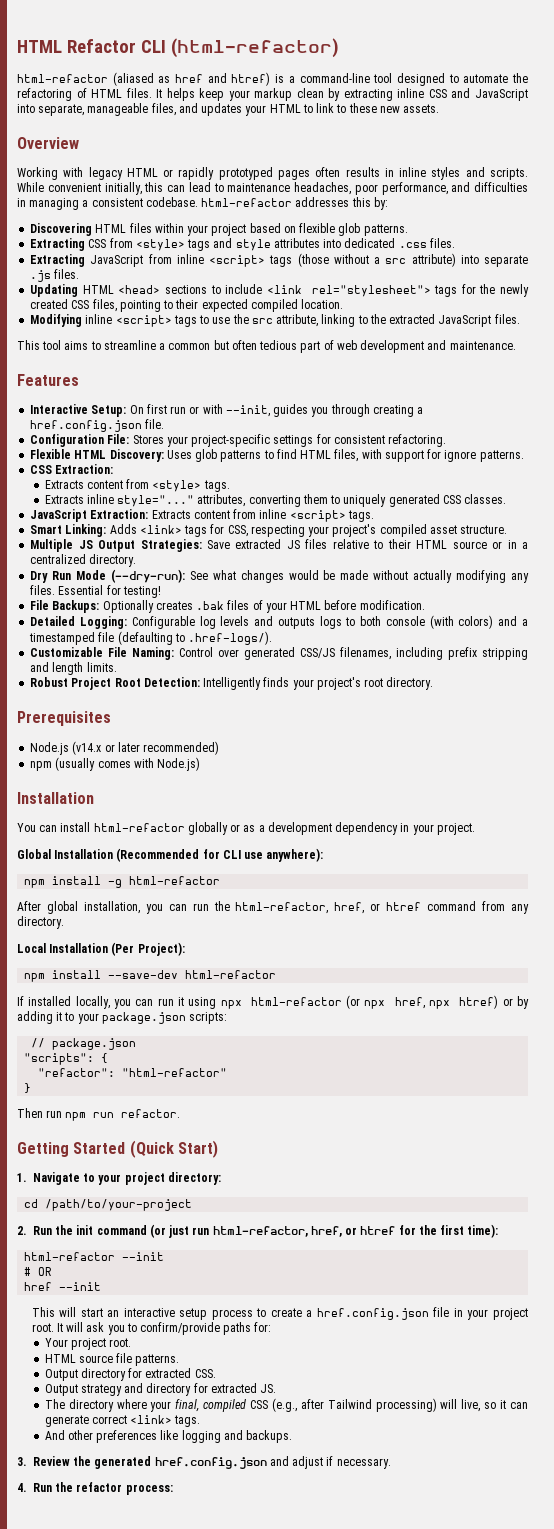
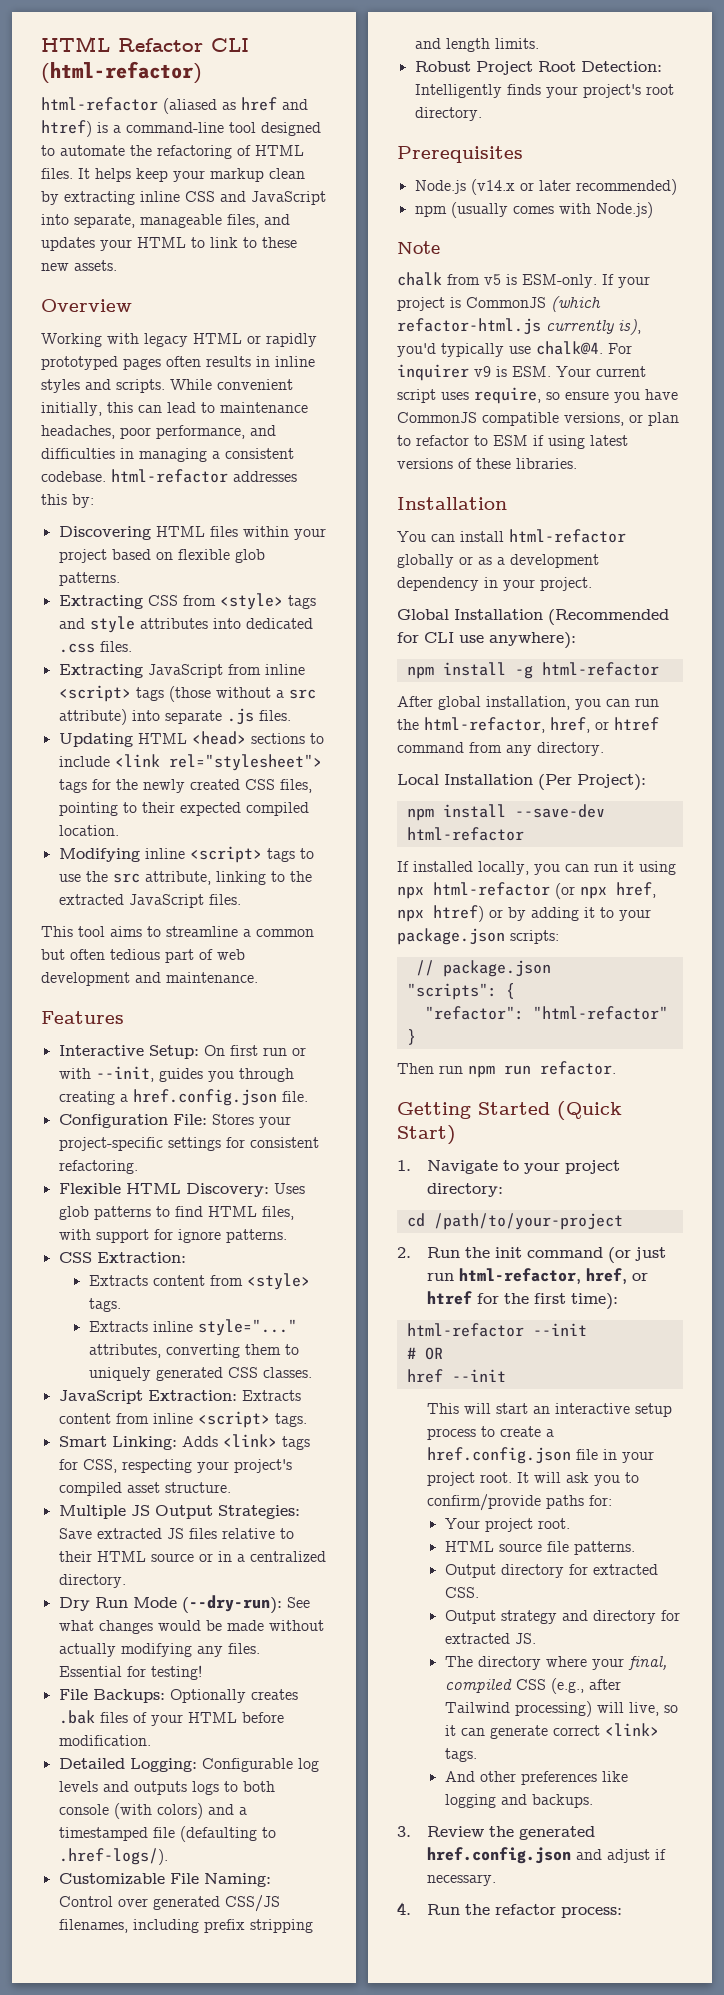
+ Note
+ chalk from v5 is ESM-only. If your project is CommonJS (which refactor-html.js currently is), you'd typically use chalk@4. For inquirer v9 is ESM. Your current script uses require, so ensure you have CommonJS compatible versions, or plan to refactor to ESM if using latest versions of these libraries.

